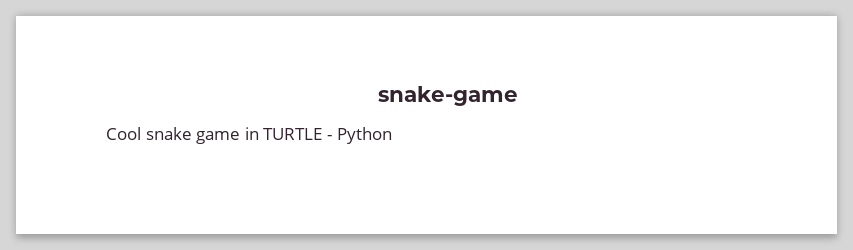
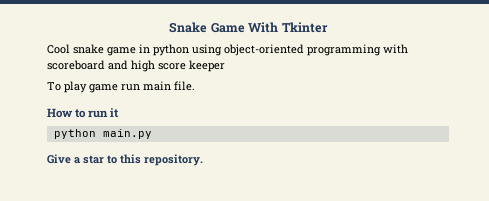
- snake-game
+ Snake Game With Tkinter
- Cool snake game in TURTLE - Python
+ Cool snake game in python using object-oriented programming with scoreboard and high score keeper
+ To play game run main file.
+ How to run it
+ python main.py
+ Give a star to this repository.

